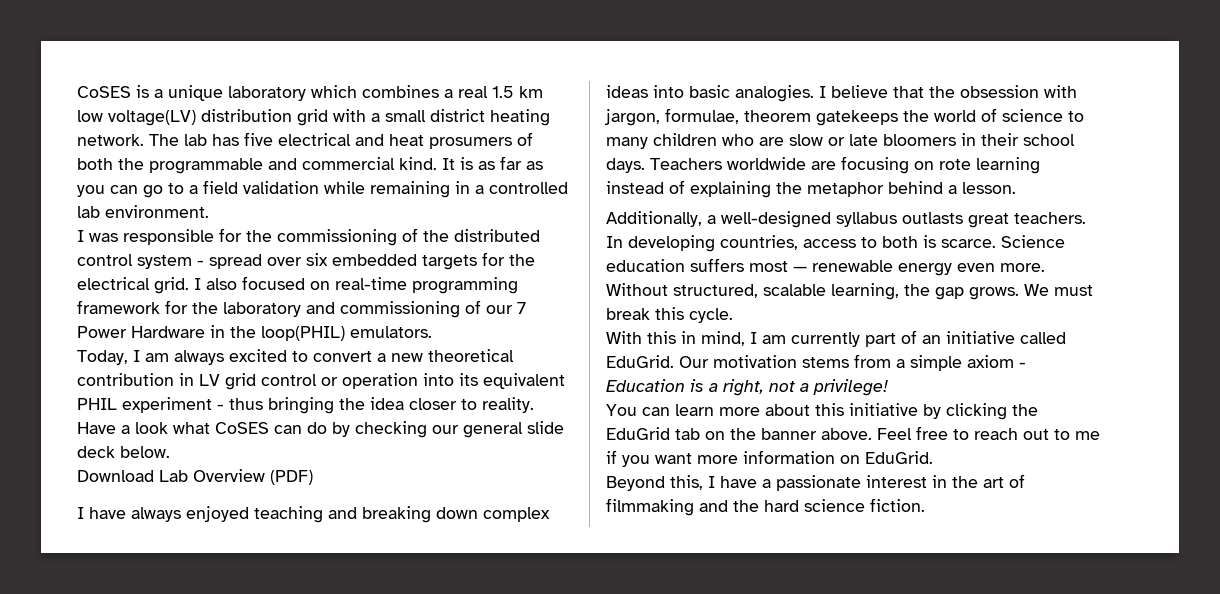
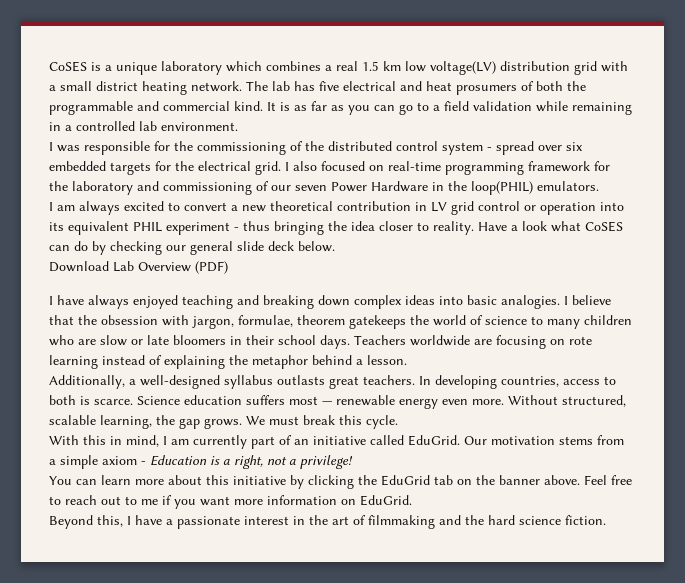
- I also focused on real-time programming framework for the laboratory and commissioning of our 7 Power Hardware in the loop(PHIL) emulators.
+ I also focused on real-time programming framework for the laboratory and commissioning of our seven Power Hardware in the loop(PHIL) emulators.
- Today, I am always excited to convert a new theoretical contribution in LV grid control or operation into its equivalent PHIL experiment - thus bringing the idea closer to reality.
+ I am always excited to convert a new theoretical contribution in LV grid control or operation into its equivalent PHIL experiment - thus bringing the idea closer to reality.

